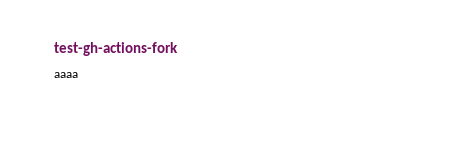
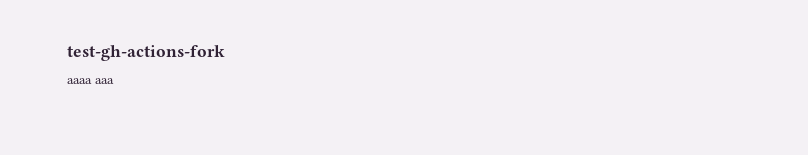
- aaaa
+ aaaa aaa

